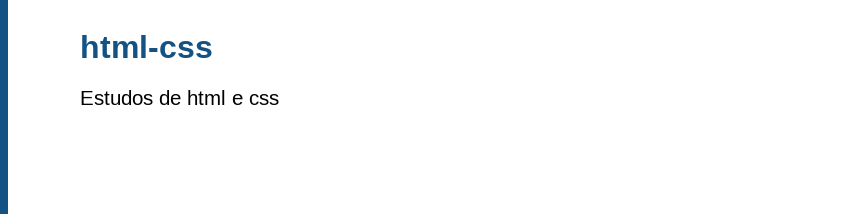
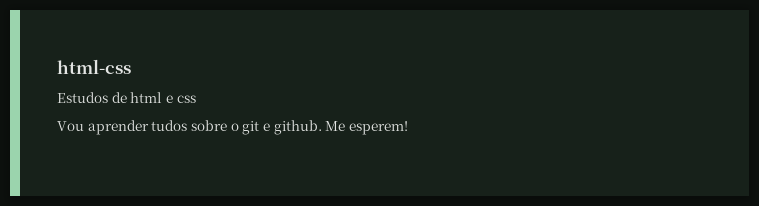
+ Vou aprender tudos sobre o git e github. Me esperem!

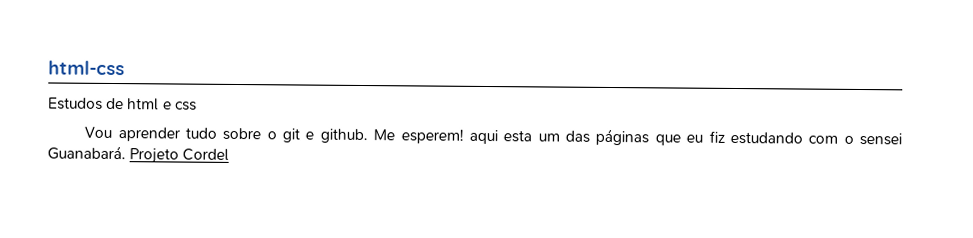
- Vou aprender tudos sobre o git e github.
+ Vou aprender tudo sobre o git e github.
- Me esperem!
+ Me esperem! aqui esta um das páginas que eu fiz estudando com o sensei Guanabará. Projeto Cordel

